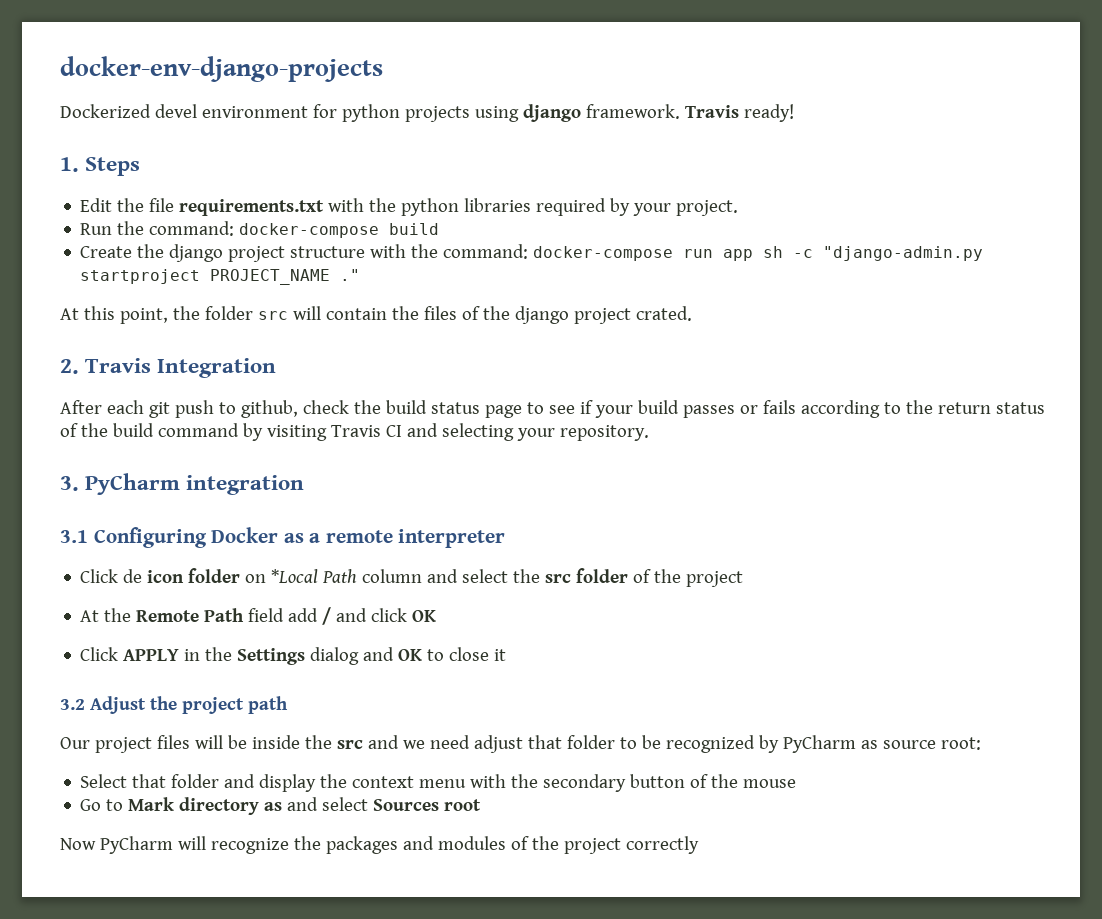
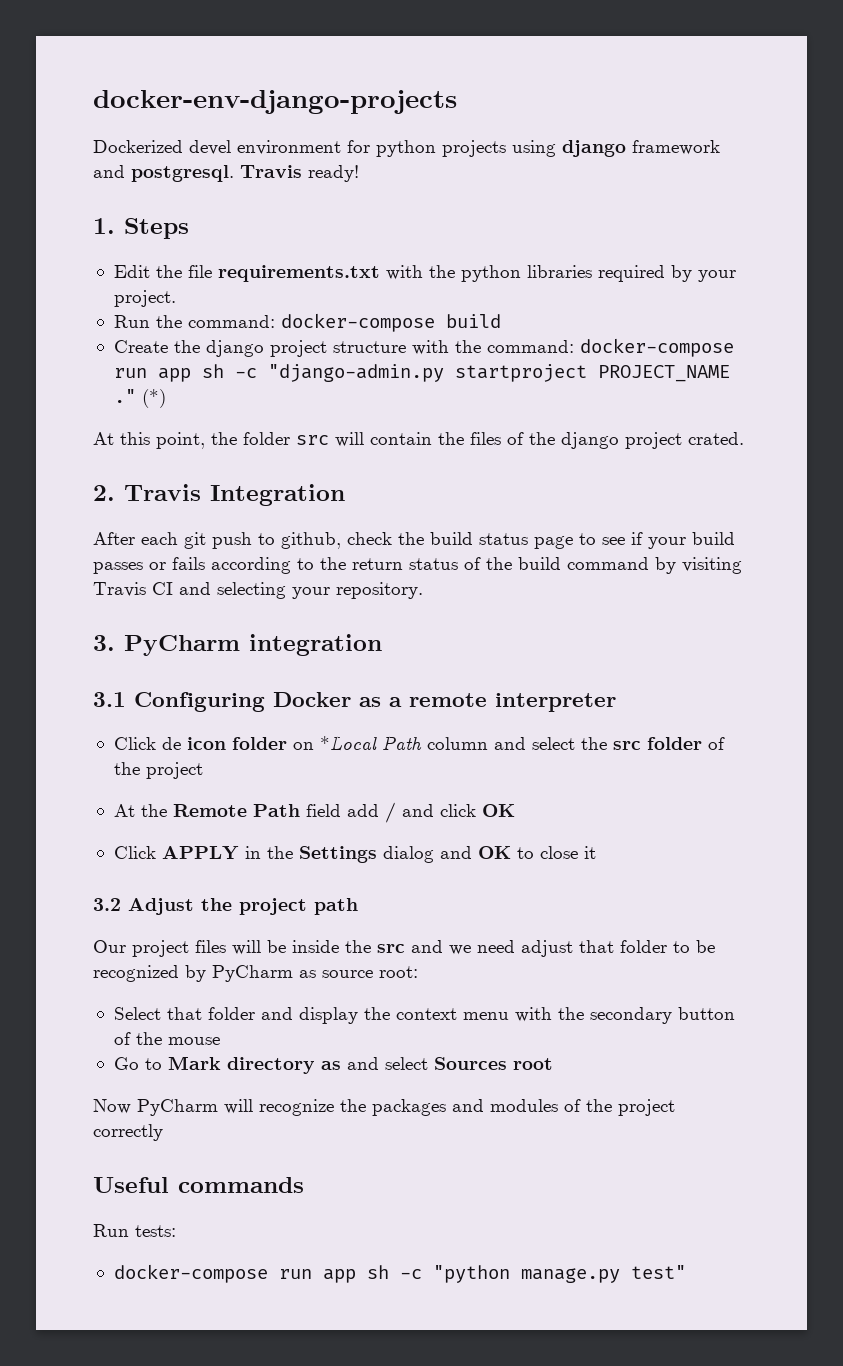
- Dockerized devel environment for python projects using django framework.
+ Dockerized devel environment for python projects using django framework and postgresql.
+ (*)
+ Useful commands
+ Run tests:
+ docker-compose run app sh -c "python manage.py test"

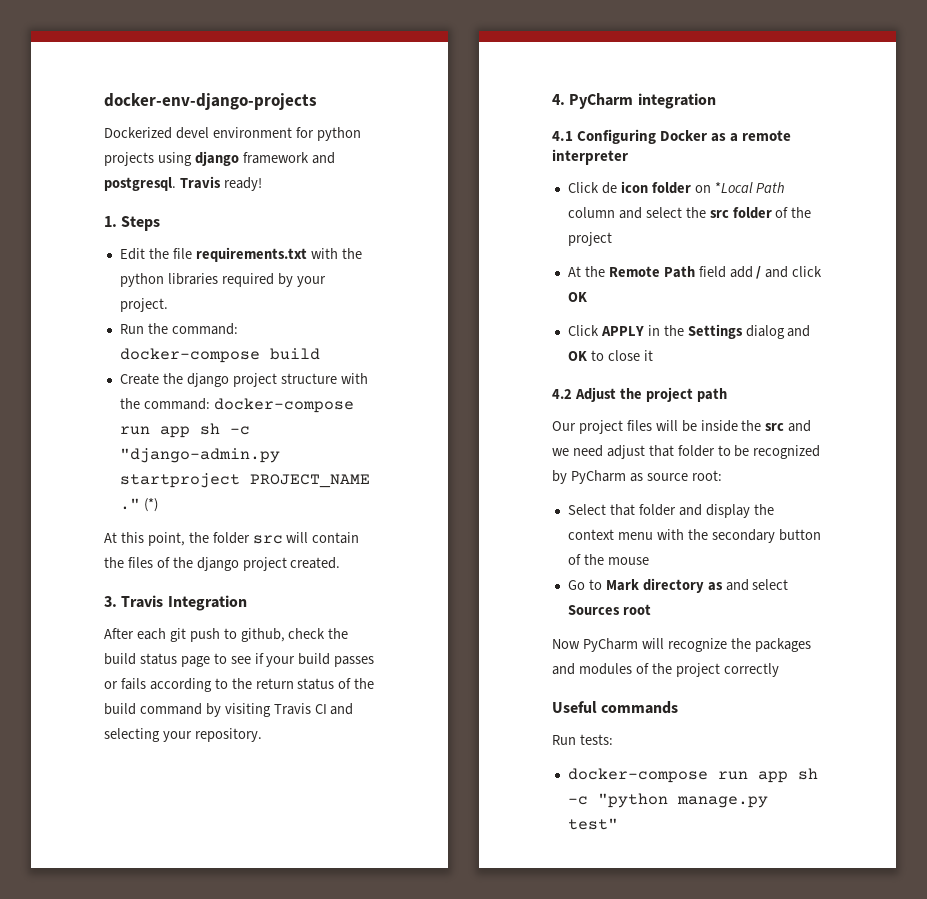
- At this point, the folder src will contain the files of the django project crated.
- 2. Travis Integration
+ At this point, the folder src will contain the files of the django project created.
+ 3. Travis Integration
- 3. PyCharm integration
+ 4. PyCharm integration
- 3.1 Configuring Docker as a remote interpreter
+ 4.1 Configuring Docker as a remote interpreter
- 3.2 Adjust the project path
+ 4.2 Adjust the project path

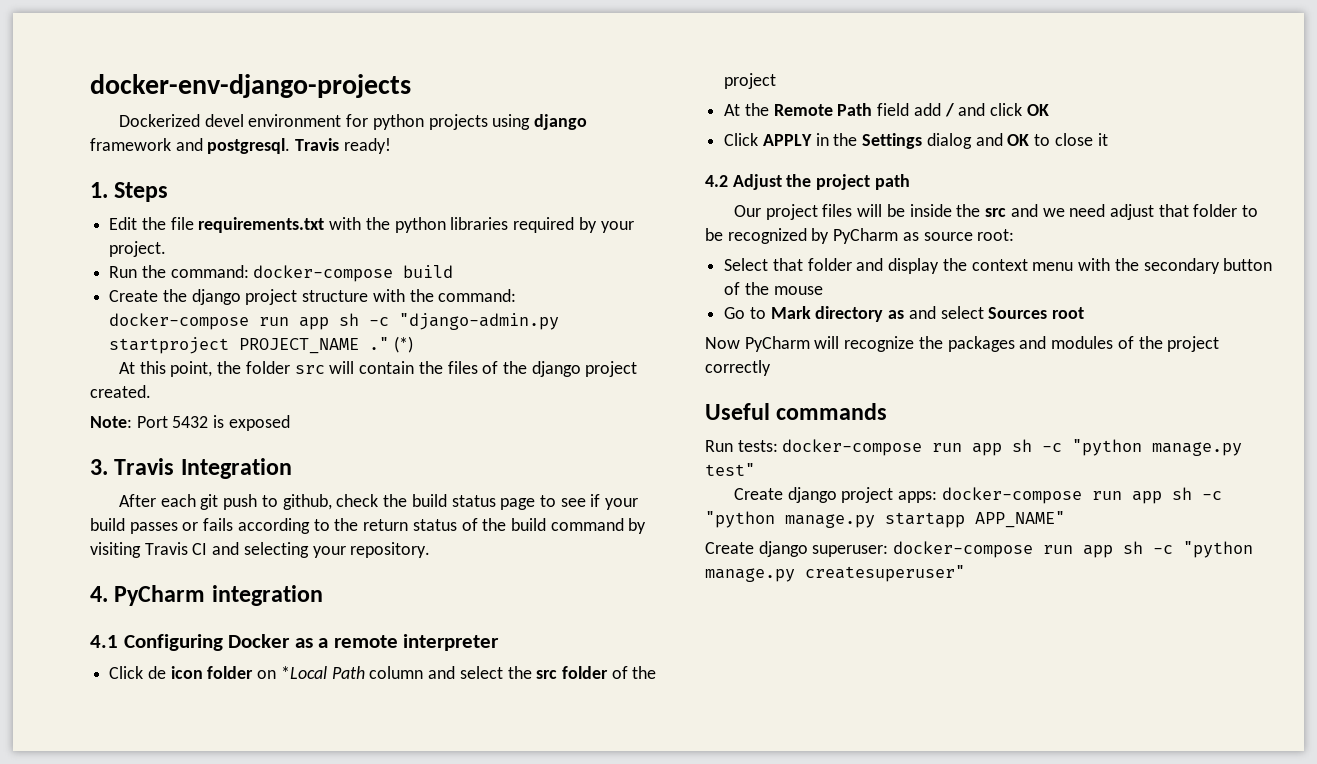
+ Note: Port 5432 is exposed
- Run tests:
- docker-compose run app sh -c "python manage.py test"
+ Run tests: docker-compose run app sh -c "python manage.py test"
+ Create django project apps: docker-compose run app sh -c "python manage.py startapp APP_NAME"
+ Create django superuser: docker-compose run app sh -c "python manage.py createsuperuser"

